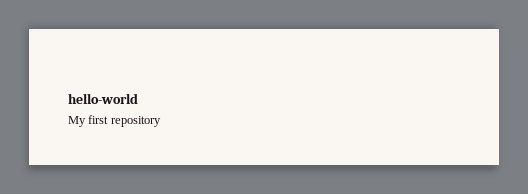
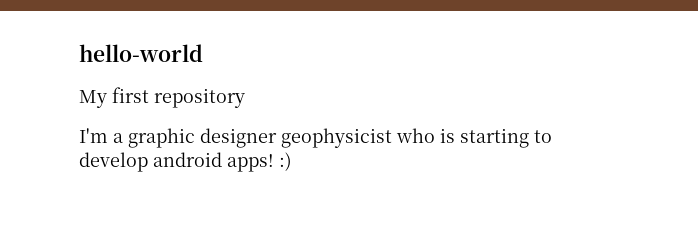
+ I'm a graphic designer geophysicist who is starting to develop android apps! :)

